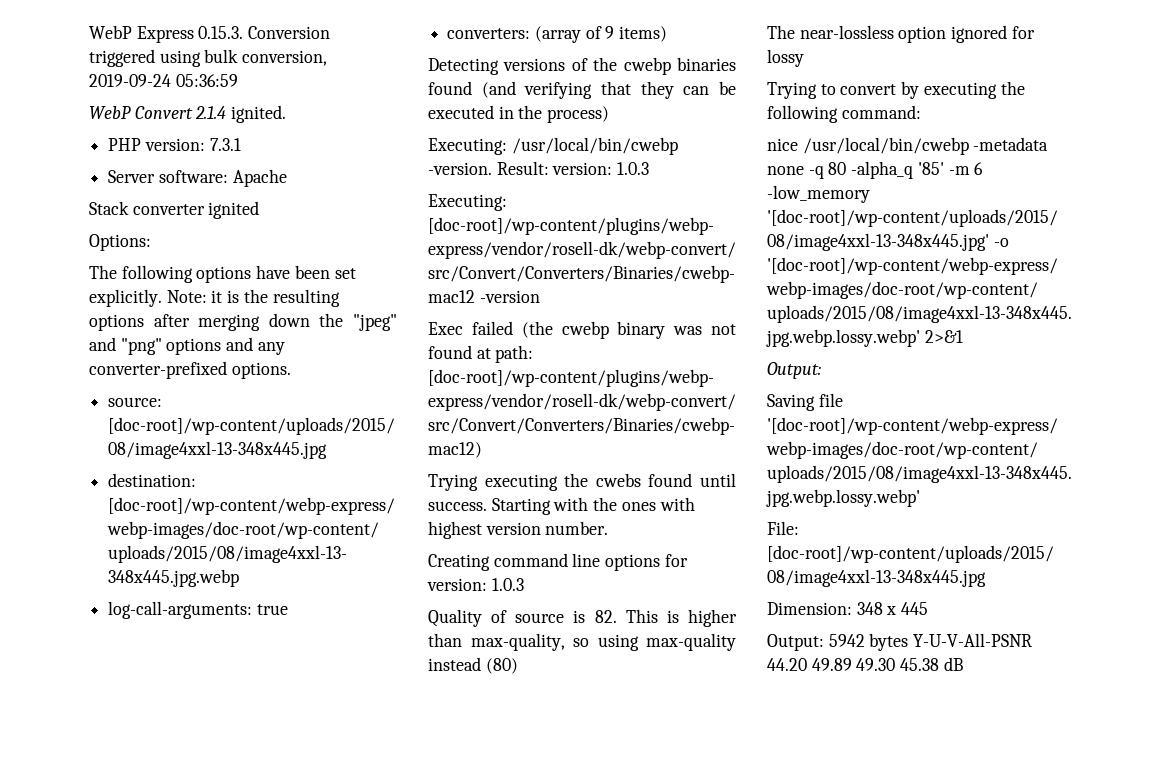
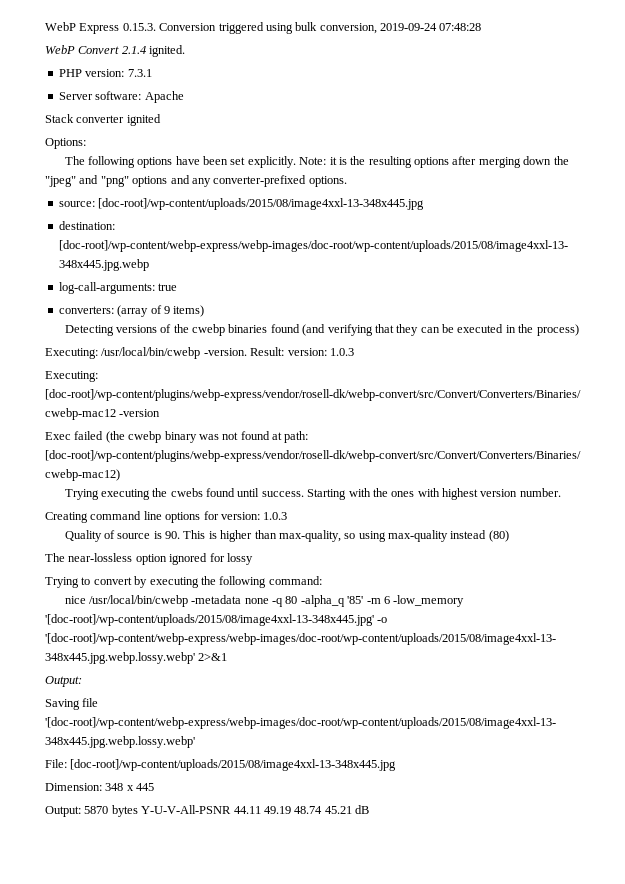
- WebP Express 0.15.3. Conversion triggered using bulk conversion, 2019-09-24 05:36:59
+ WebP Express 0.15.3. Conversion triggered using bulk conversion, 2019-09-24 07:48:28
- Quality of source is 82. This is higher than max-quality, so using max-quality instead (80)
+ Quality of source is 90. This is higher than max-quality, so using max-quality instead (80)
- Output: 5942 bytes Y-U-V-All-PSNR 44.20 49.89 49.30 45.38 dB
+ Output: 5870 bytes Y-U-V-All-PSNR 44.11 49.19 48.74 45.21 dB

